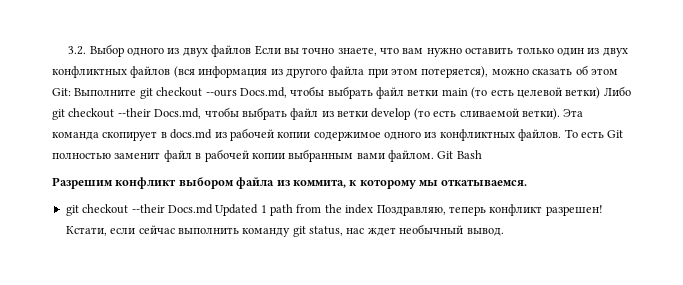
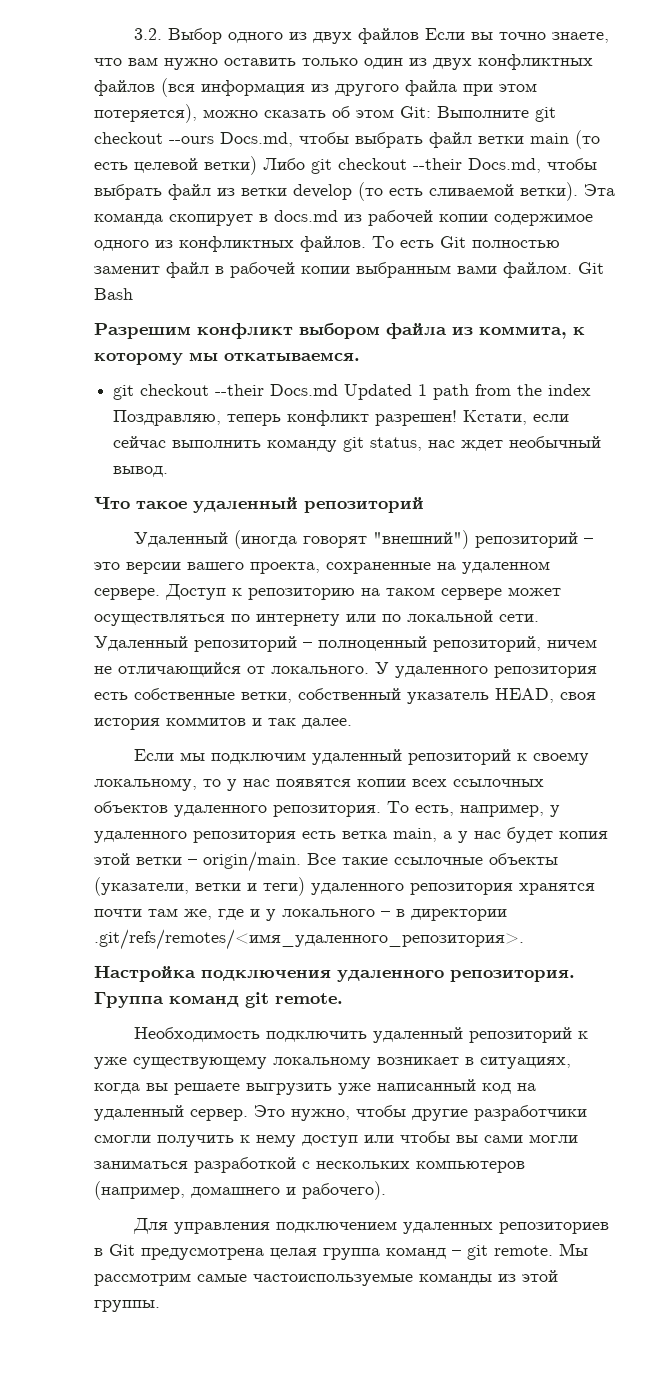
+ Что такое удаленный репозиторий
+ Удаленный (иногда говорят "внешний") репозиторий – это версии вашего проекта, сохраненные на удаленном сервере. Доступ к репозиторию на таком сервере может осуществляться по интернету или по локальной сети. Удаленный репозиторий – полноценный репозиторий, ничем не отличающийся от локального. У удаленного репозитория есть собственные ветки, собственный указатель HEAD, своя история коммитов и так далее.
+ Если мы подключим удаленный репозиторий к своему локальному, то у нас появятся копии всех ссылочных объектов удаленного репозитория. То есть, например, у удаленного репозитория есть ветка main, а у нас будет копия этой ветки – origin/main. Все такие ссылочные объекты (указатели, ветки и теги) удаленного репозитория хранятся почти там же, где и у локального – в директории .git/refs/remotes/<имя_удаленного_репозитория>.
+ Настройка подключения удаленного репозитория. Группа команд git remote.
+ Необходимость подключить удаленный репозиторий к уже существующему локальному возникает в ситуациях, когда вы решаете выгрузить уже написанный код на удаленный сервер. Это нужно, чтобы другие разработчики смогли получить к нему доступ или чтобы вы сами могли заниматься разработкой с нескольких компьютеров (например, домашнего и рабочего).
+ Для управления подключением удаленных репозиториев в Git предусмотрена целая группа команд – git remote. Мы рассмотрим самые частоиспользуемые команды из этой группы.

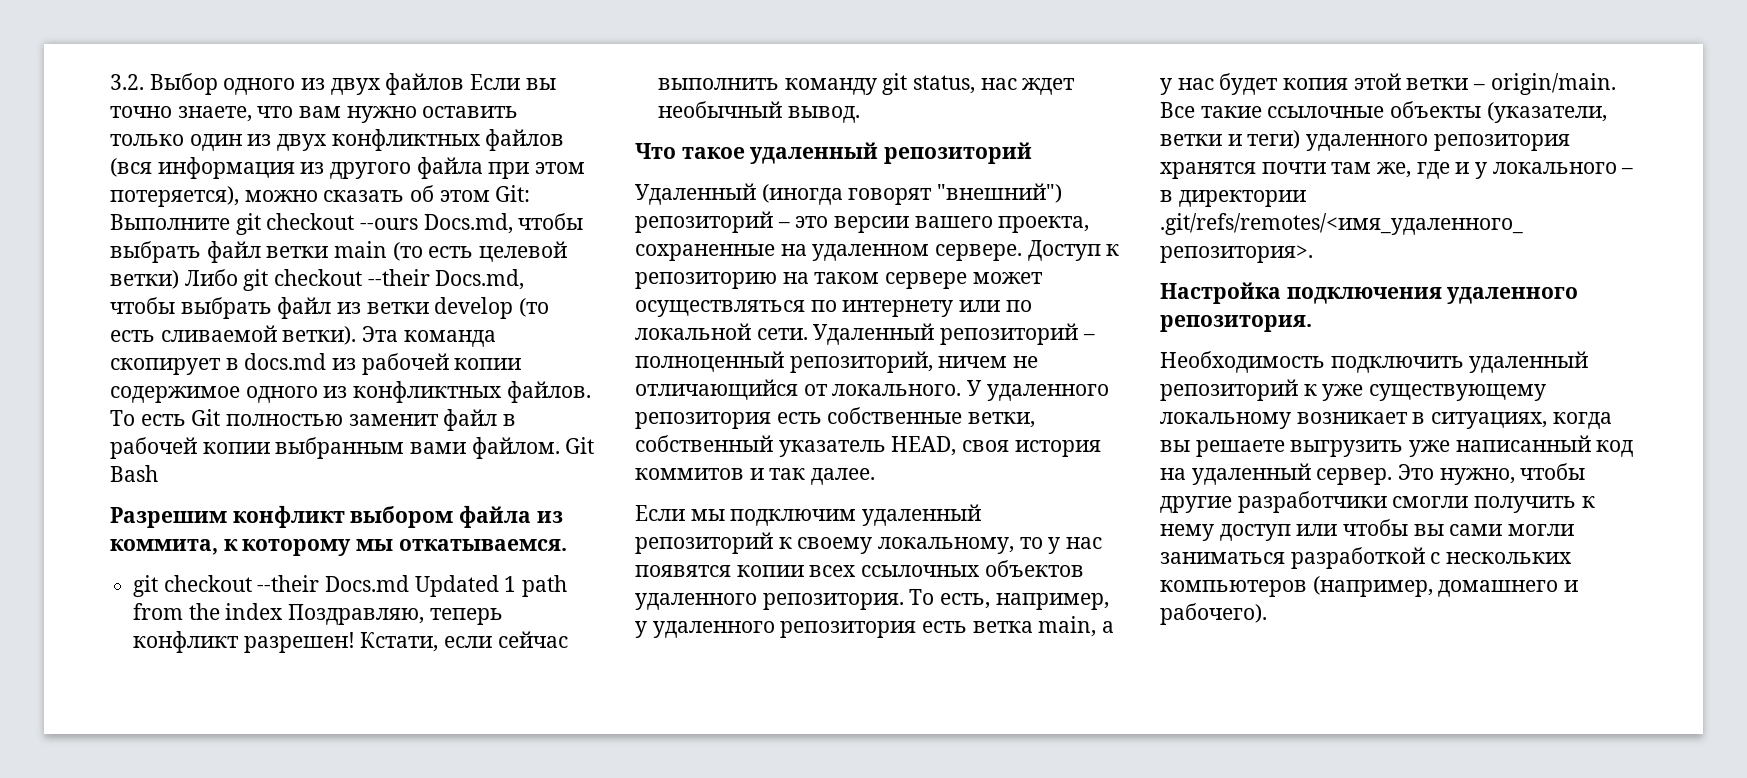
- Группа команд git remote.
- Для управления подключением удаленных репозиториев в Git предусмотрена целая группа команд – git remote. Мы рассмотрим самые частоиспользуемые команды из этой группы.

